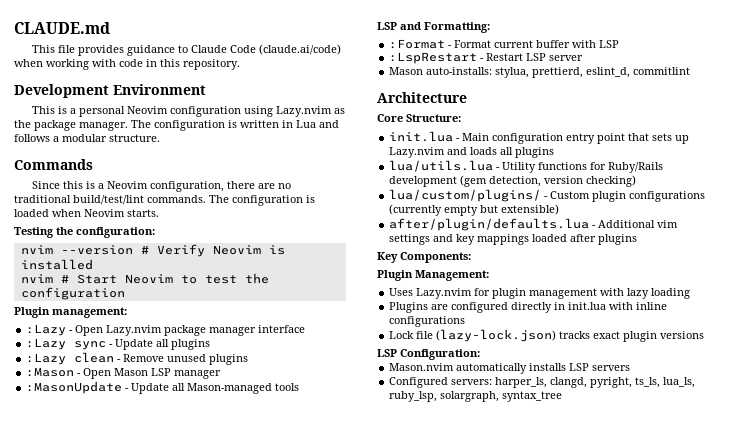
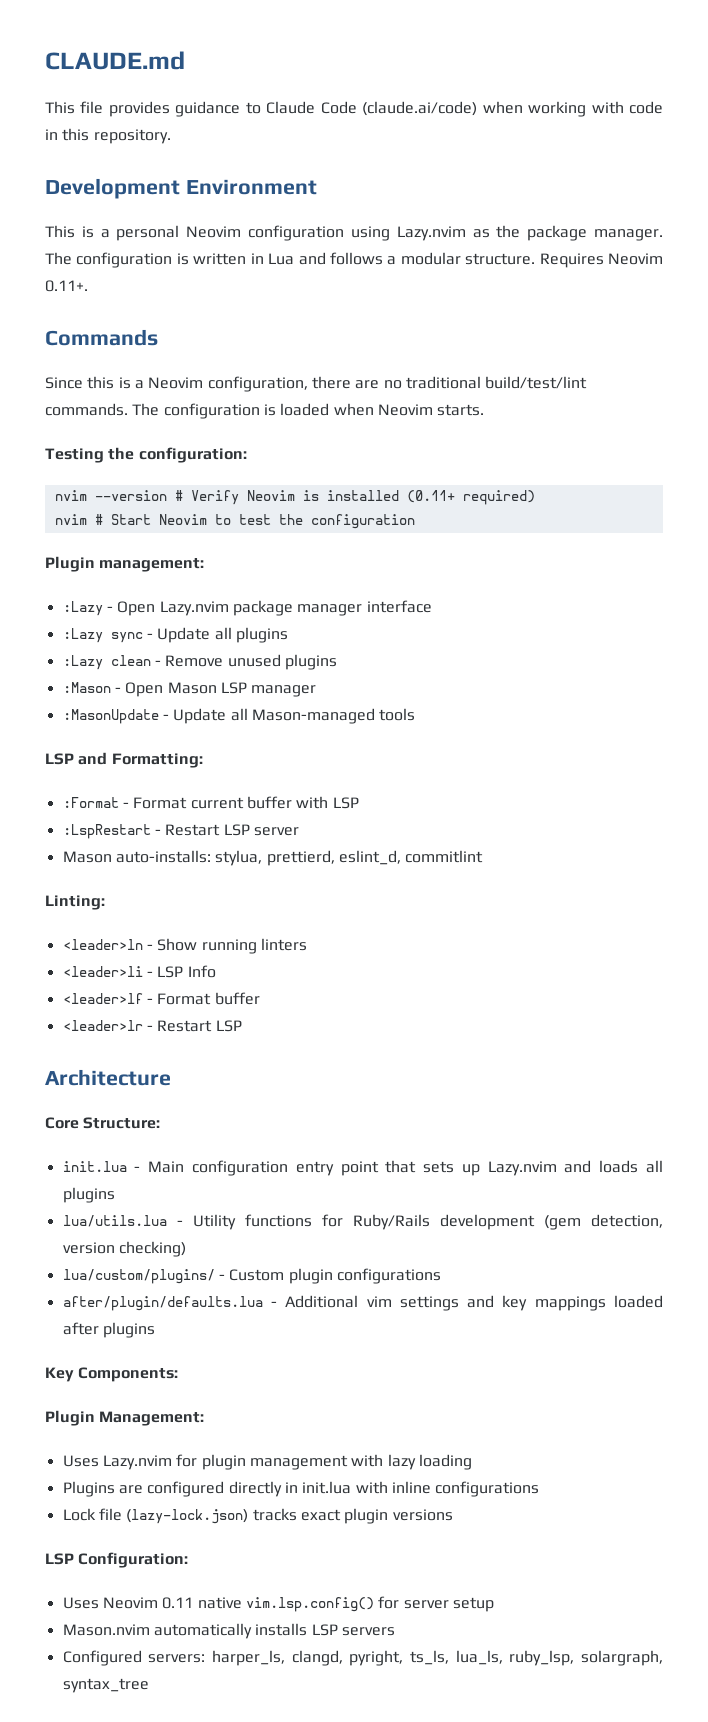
+ Requires Neovim 0.11+.
- nvim --version # Verify Neovim is installed
+ nvim --version # Verify Neovim is installed (0.11+ required)
+ Linting:
+ <leader>ln - Show running linters
+ <leader>li - LSP Info
+ <leader>lf - Format buffer
+ <leader>lr - Restart LSP
- lua/custom/plugins/ - Custom plugin configurations (currently empty but extensible)
+ lua/custom/plugins/ - Custom plugin configurations
+ Uses Neovim 0.11 native vim.lsp.config() for server setup

